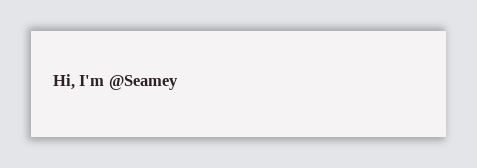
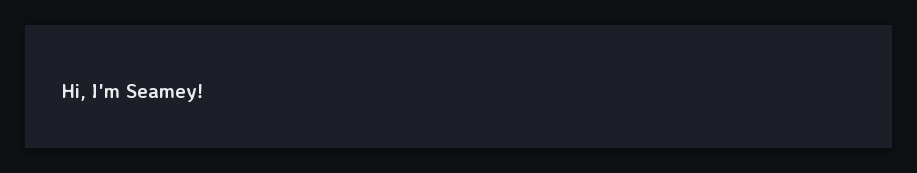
- Hi, I'm @Seamey
+ Hi, I'm Seamey!

